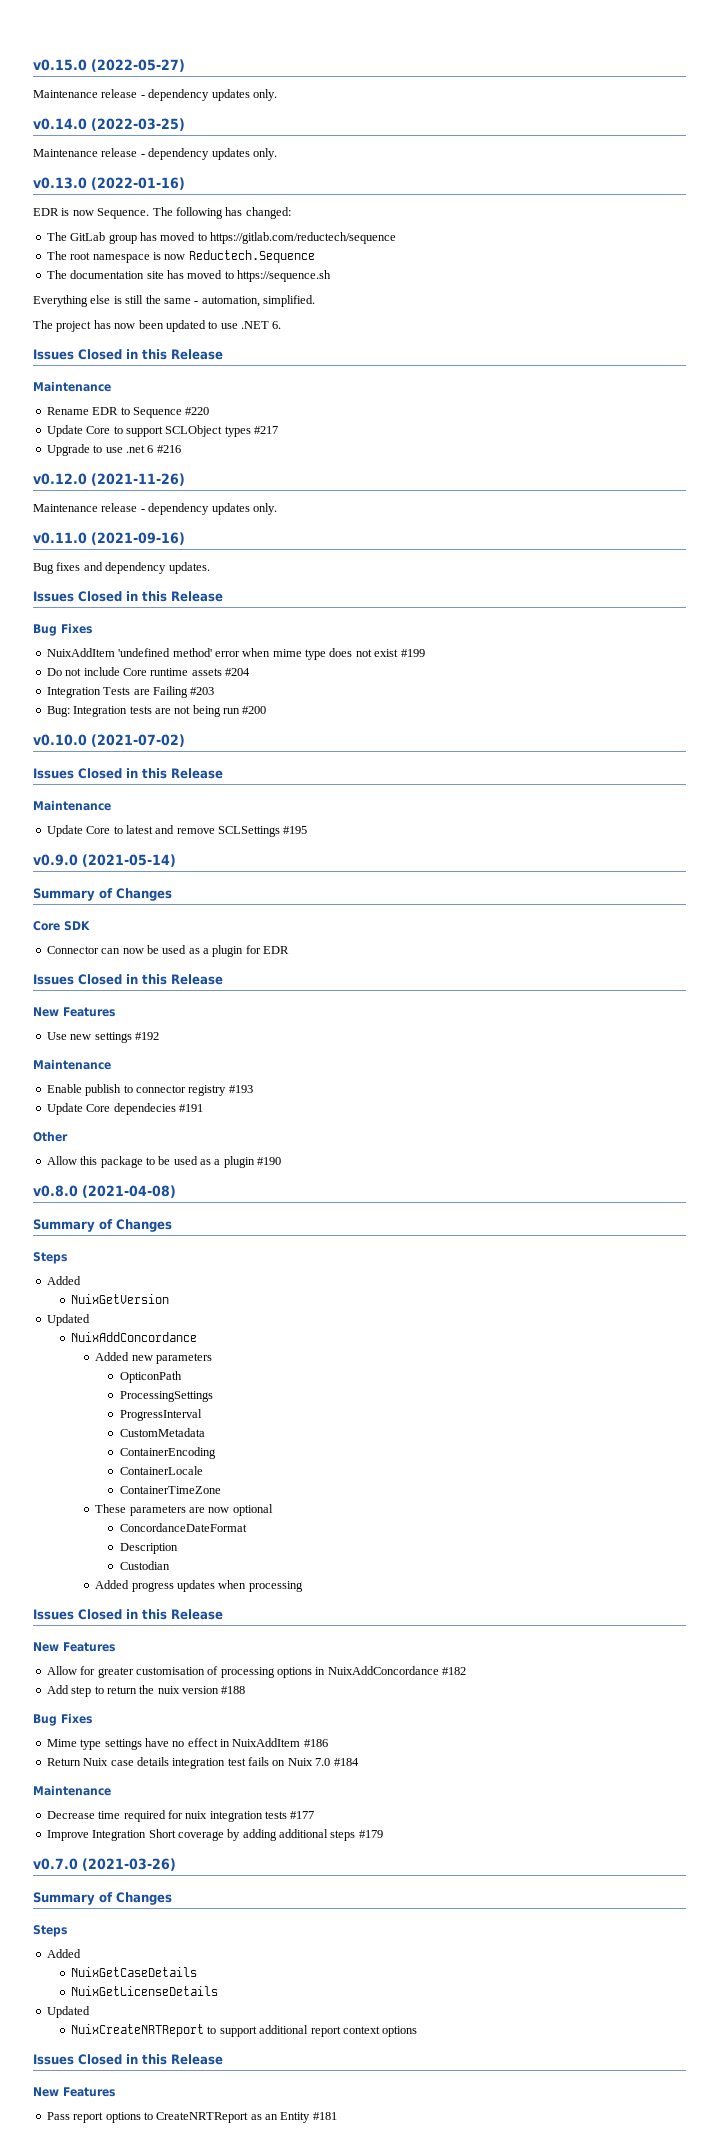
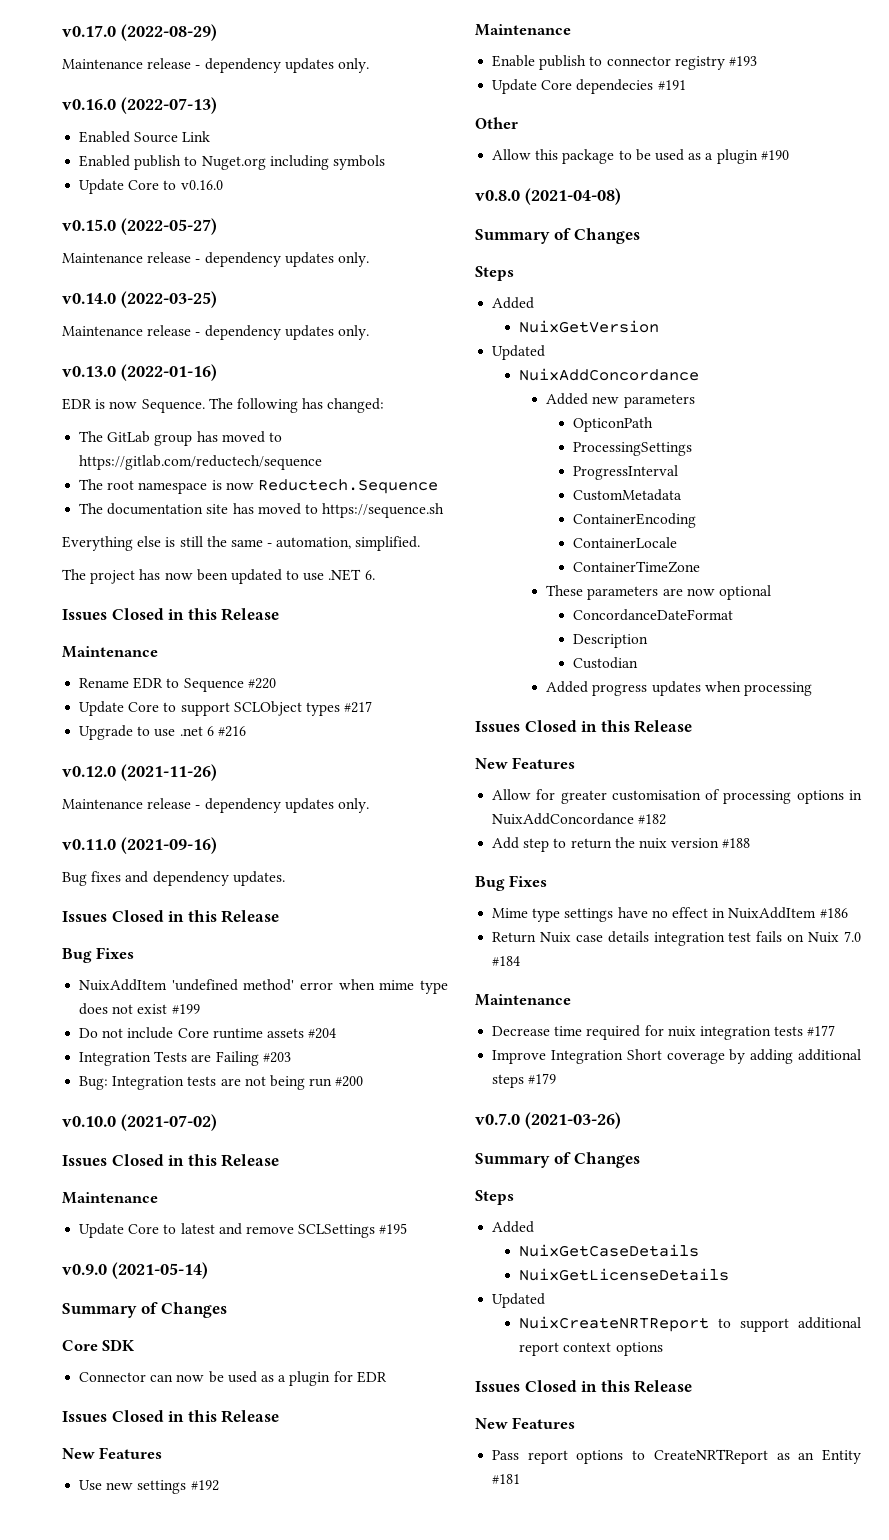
+ v0.17.0 (2022-08-29)
+ Maintenance release - dependency updates only.
+ v0.16.0 (2022-07-13)
+ Enabled Source Link
+ Enabled publish to Nuget.org including symbols
+ Update Core to v0.16.0

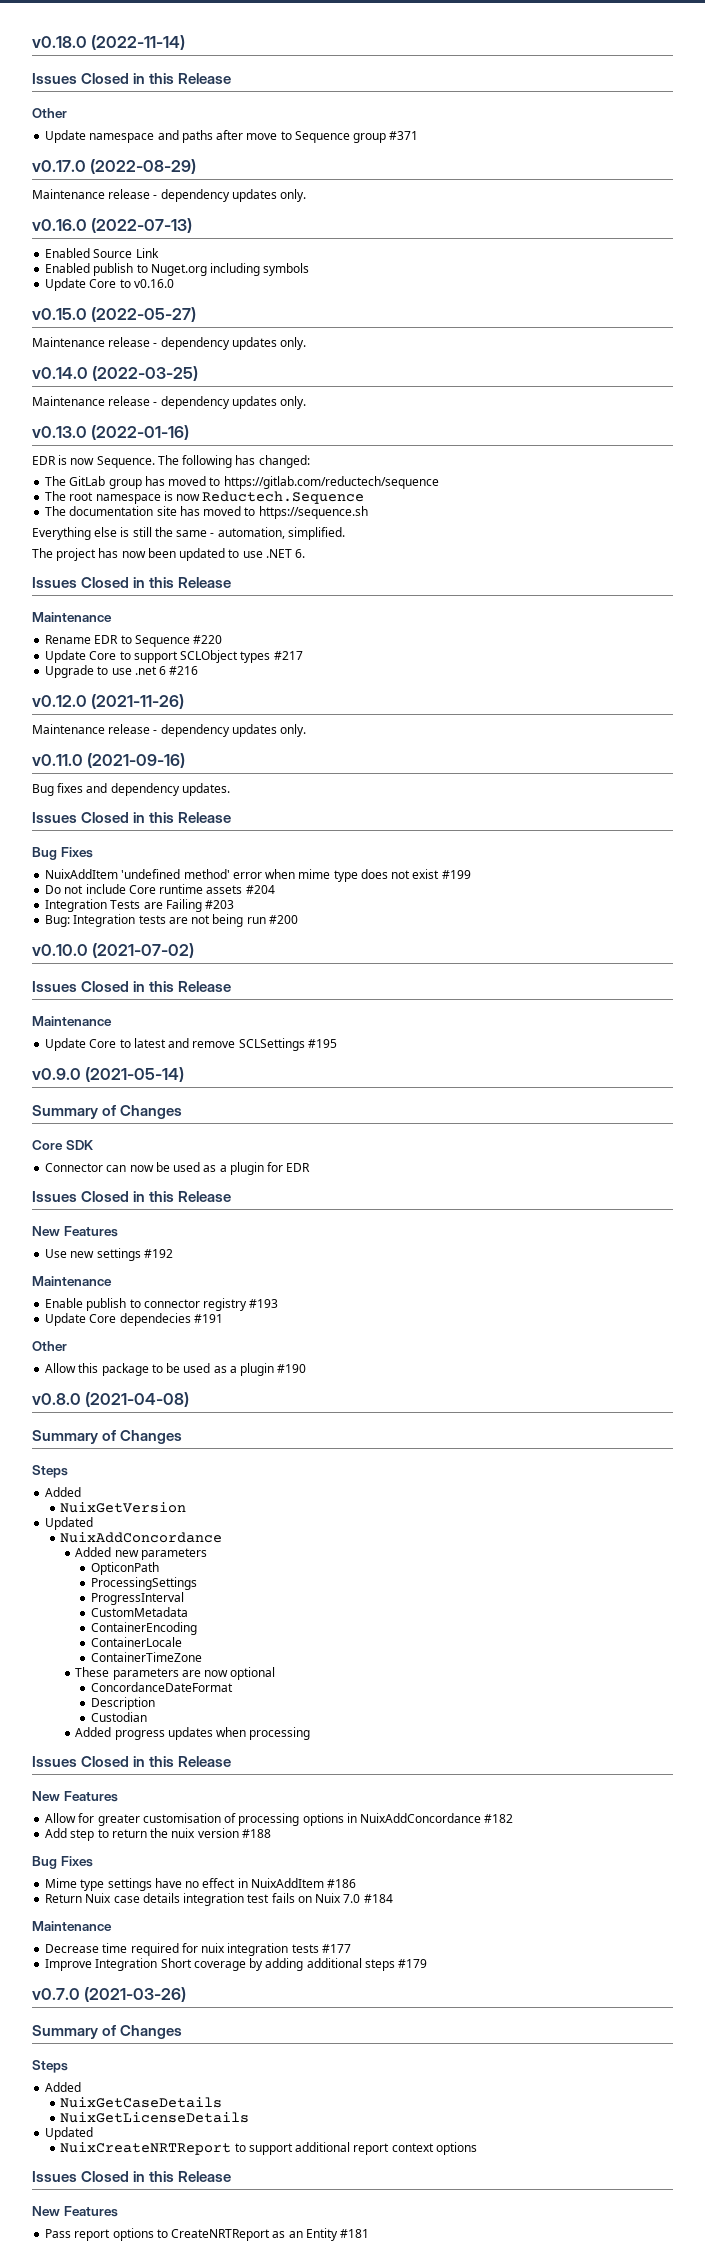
+ v0.18.0 (2022-11-14)
+ Issues Closed in this Release
+ Other
+ Update namespace and paths after move to Sequence group #371

